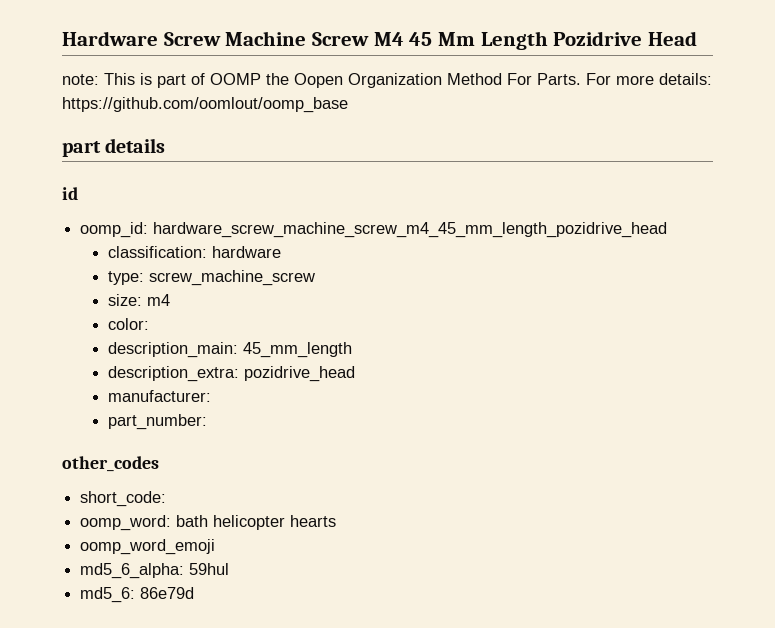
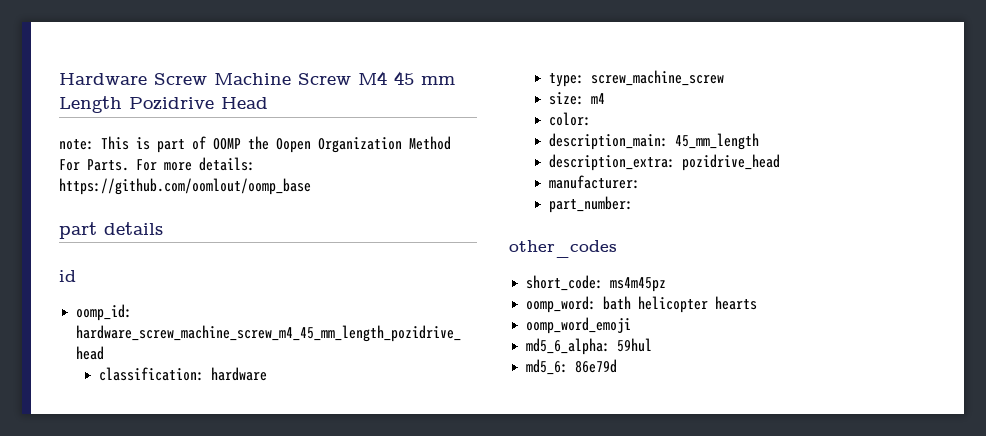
- Hardware Screw Machine Screw M4 45 Mm Length Pozidrive Head
+ Hardware Screw Machine Screw M4 45 mm Length Pozidrive Head
- short_code:
+ short_code: ms4m45pz

